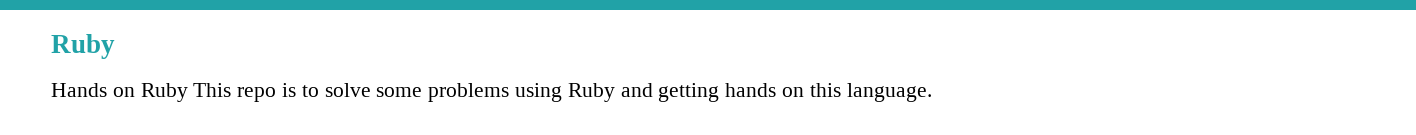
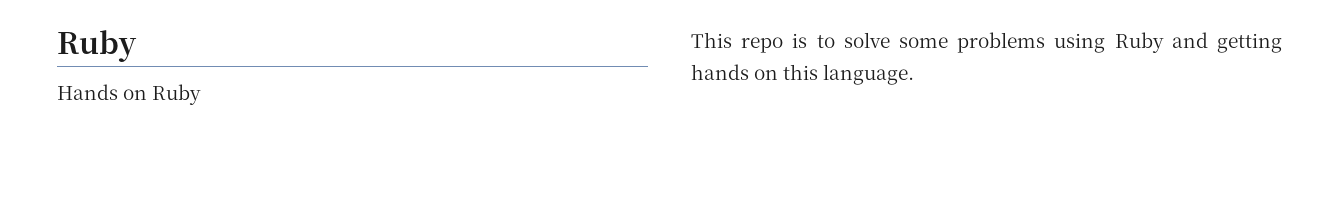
- Hands on Ruby This repo is to solve some problems using Ruby and getting hands on this language.
+ Hands on Ruby
+ This repo is to solve some problems using Ruby and getting hands on this language.

